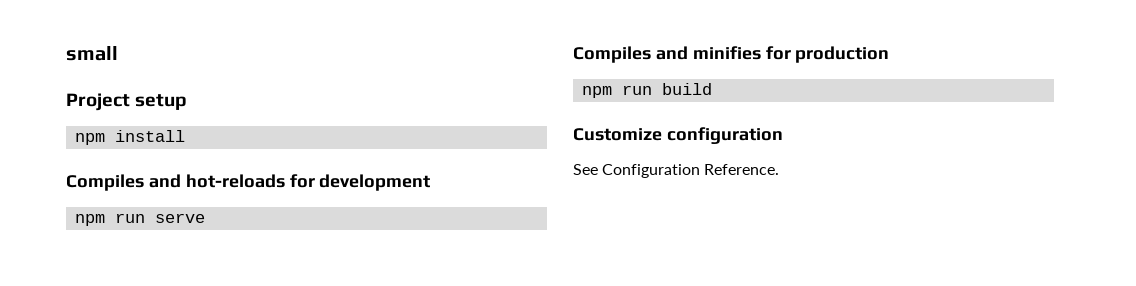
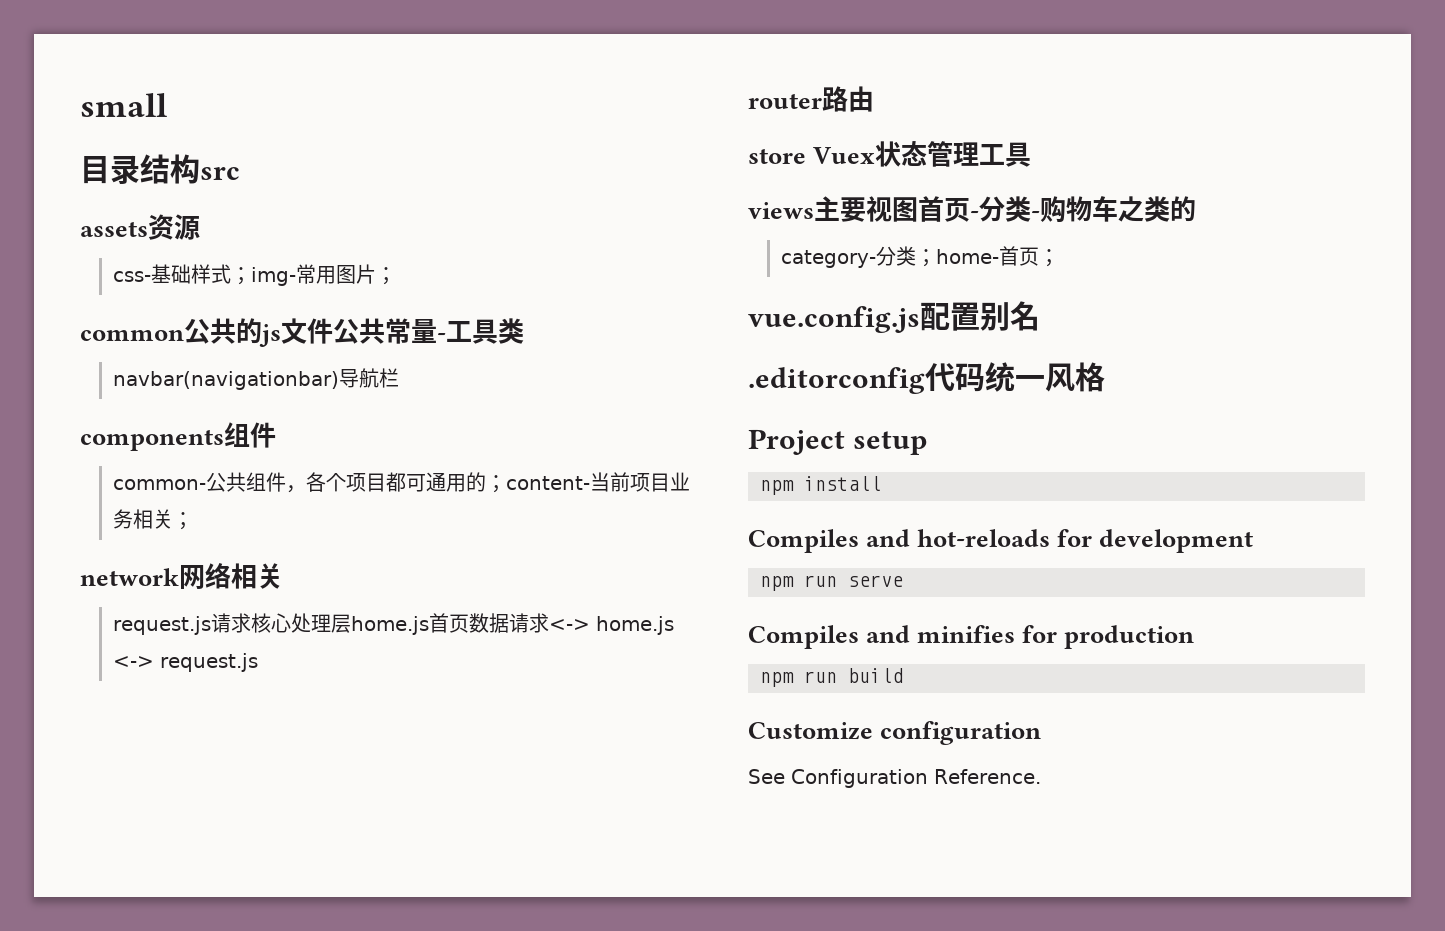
+ 目录结构src
+ assets资源
+ css-基础样式；img-常用图片；
+ common公共的js文件公共常量-工具类
+ navbar(navigationbar)导航栏
+ components组件
+ common-公共组件，各个项目都可通用的；content-当前项目业务相关；
+ network网络相关
+ request.js请求核心处理层home.js首页数据请求<-> home.js <-> request.js
+ router路由
+ store Vuex状态管理工具
+ views主要视图首页-分类-购物车之类的
+ category-分类；home-首页；
+ vue.config.js配置别名
+ .editorconfig代码统一风格

